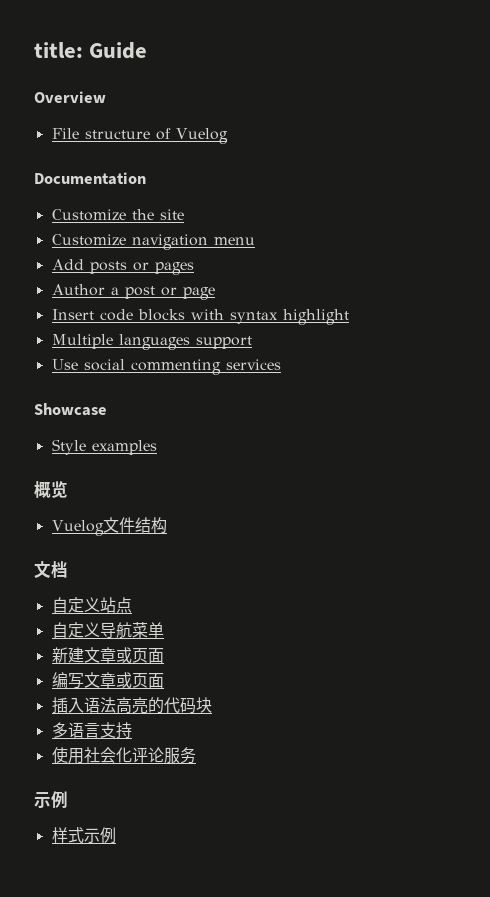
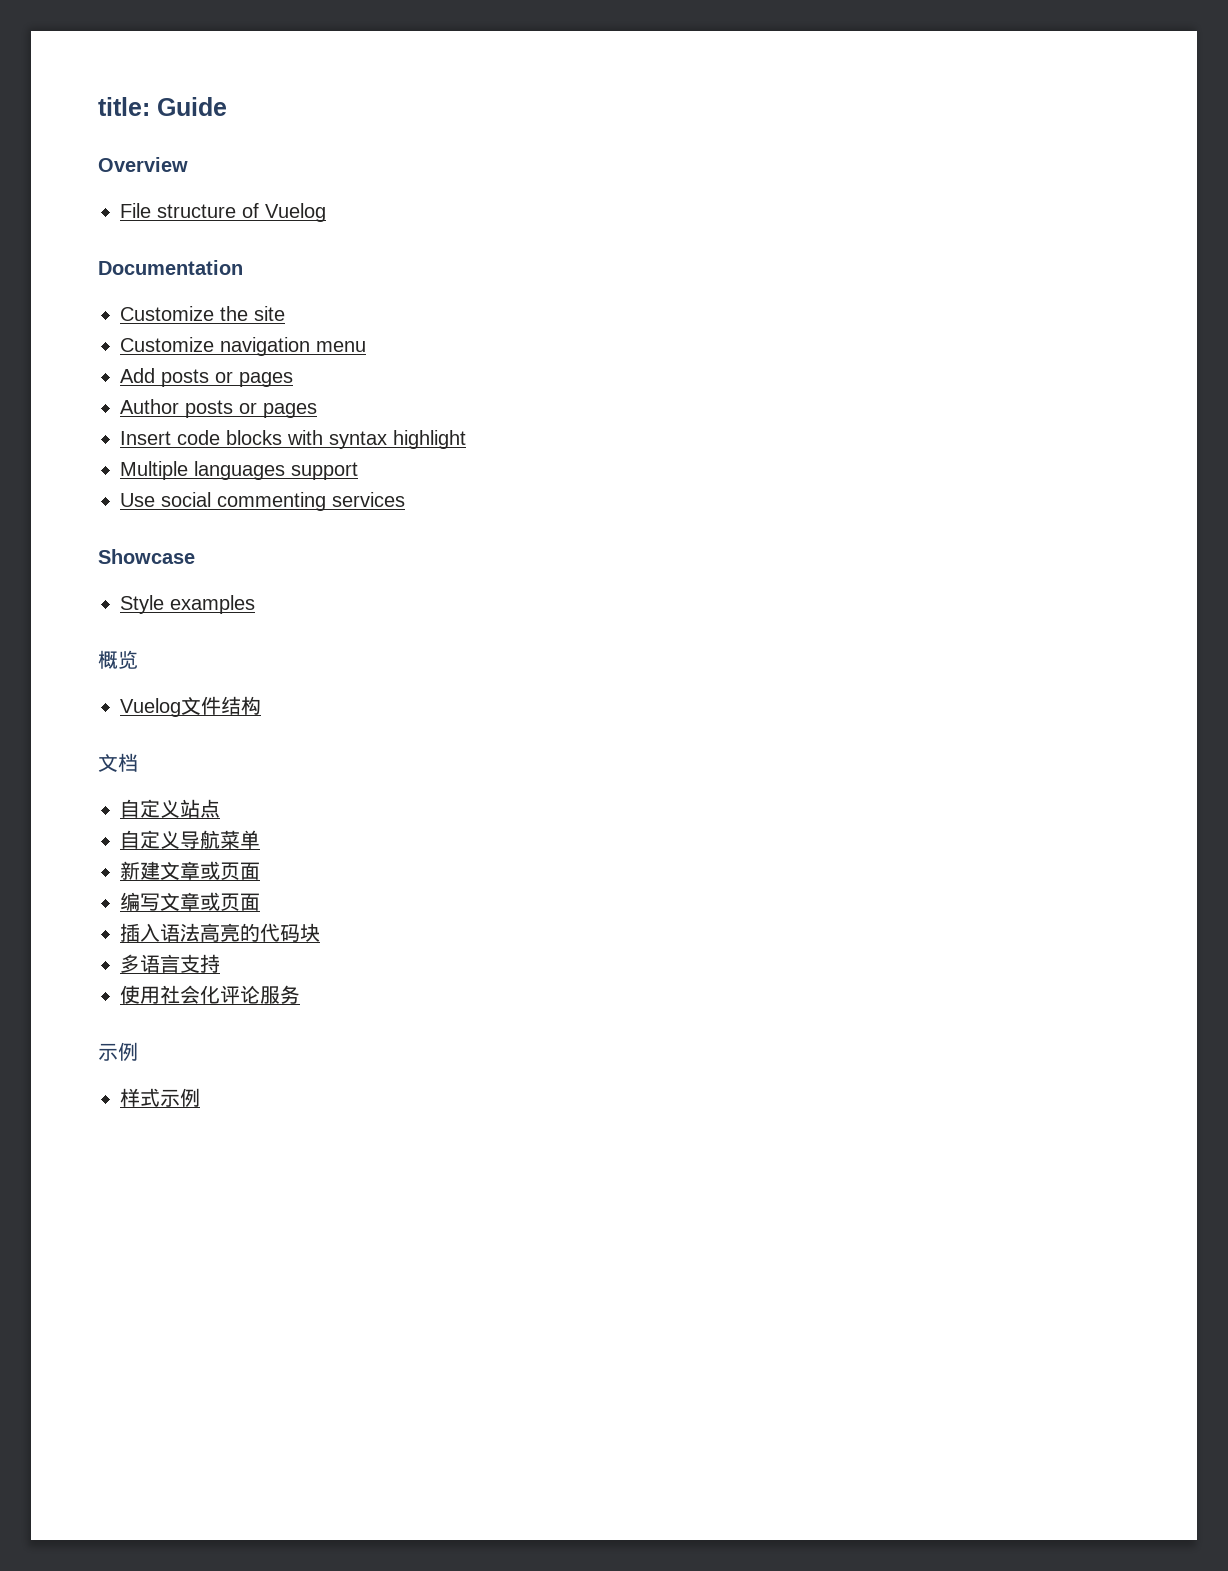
- Author a post or page
+ Author posts or pages

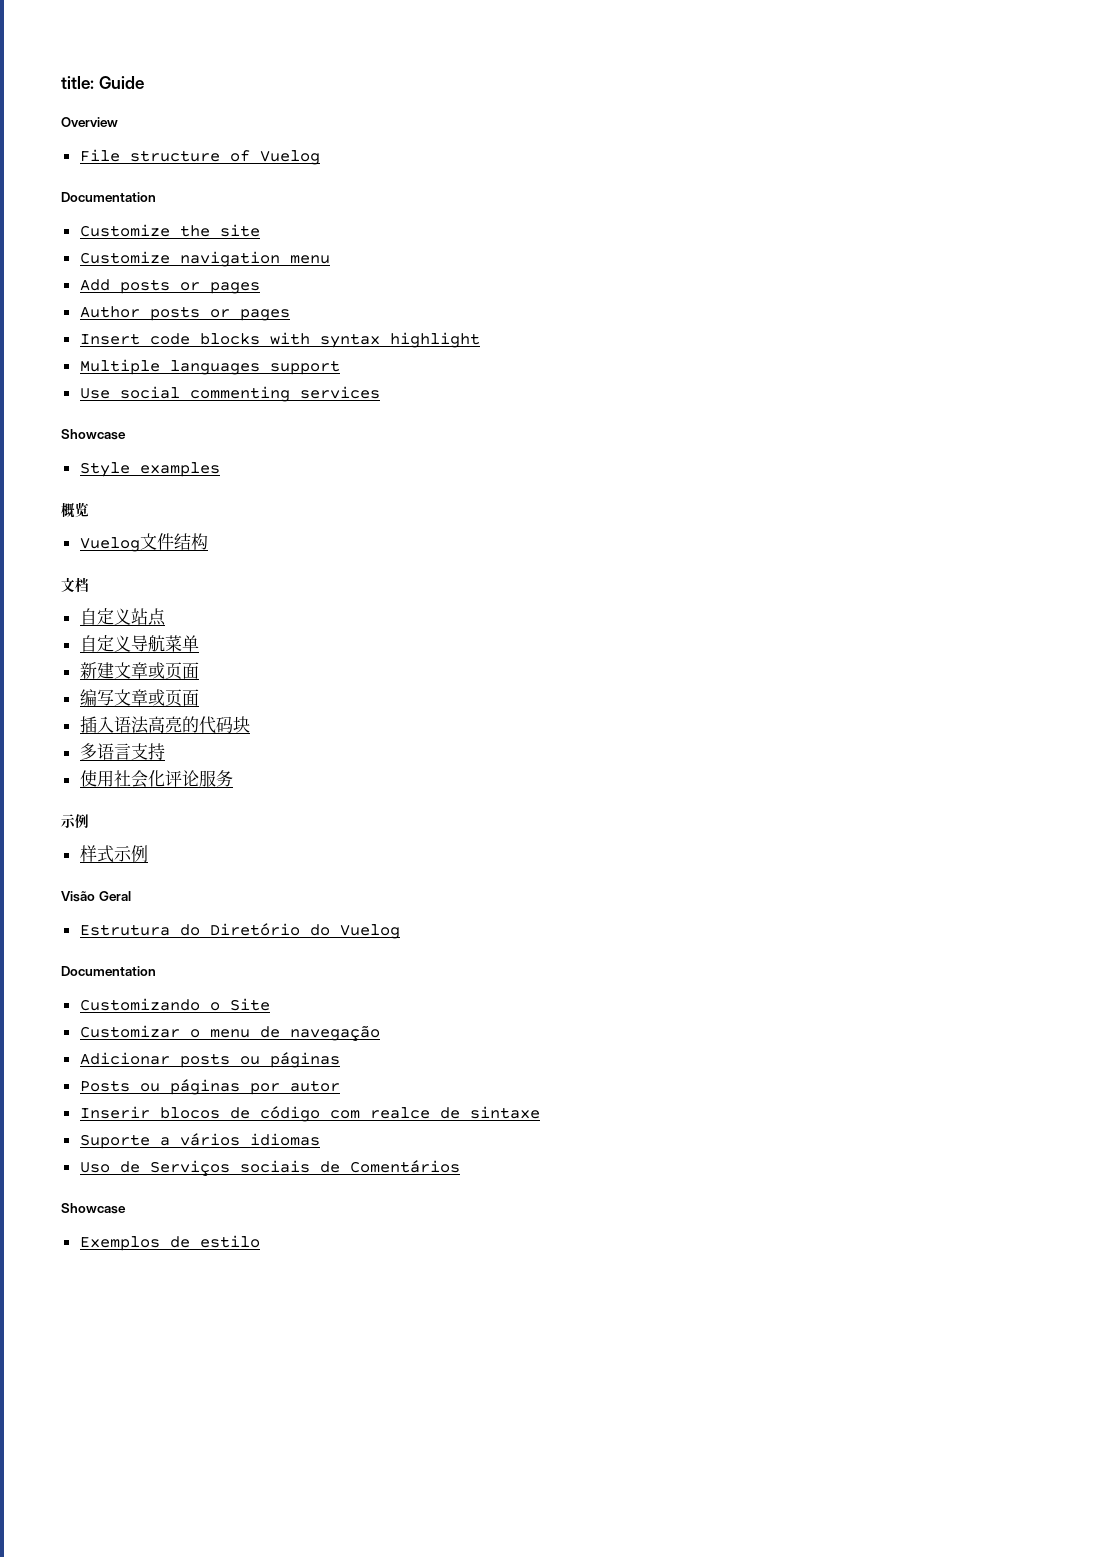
+ Visão Geral
+ Estrutura do Diretório do Vuelog
+ Documentation
+ Customizando o Site
+ Customizar o menu de navegação
+ Adicionar posts ou páginas
+ Posts ou páginas por autor
+ Inserir blocos de código com realce de sintaxe
+ Suporte a vários idiomas
+ Uso de Serviços sociais de Comentários
+ Showcase
+ Exemplos de estilo

